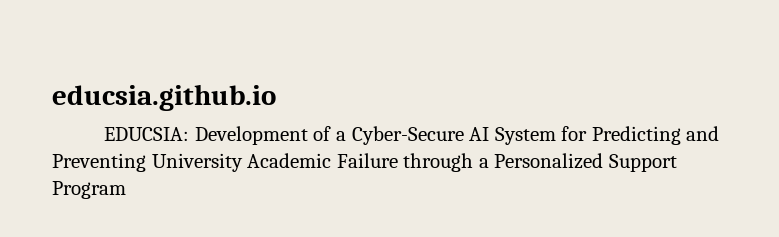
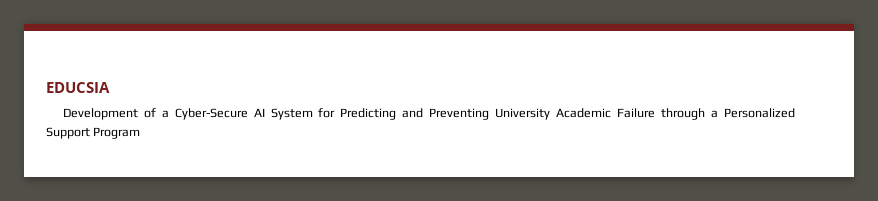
- educsia.github.io
- EDUCSIA: Development of a Cyber-Secure AI System for Predicting and Preventing University Academic Failure through a Personalized Support Program
+ EDUCSIA
+ Development of a Cyber-Secure AI System for Predicting and Preventing University Academic Failure through a Personalized Support Program

